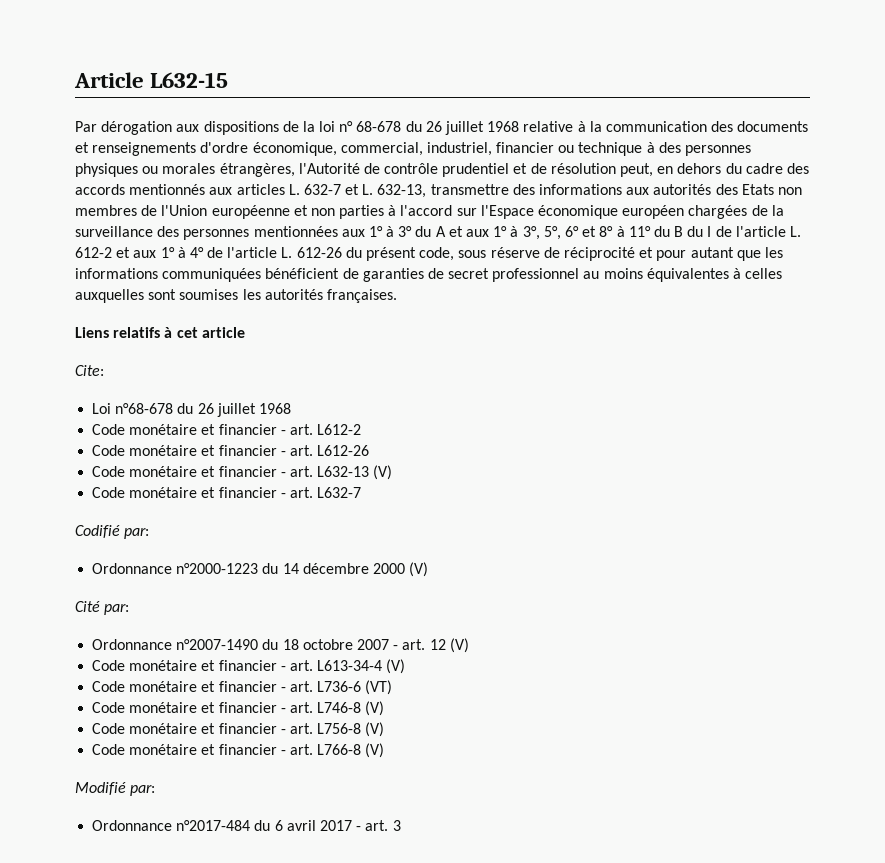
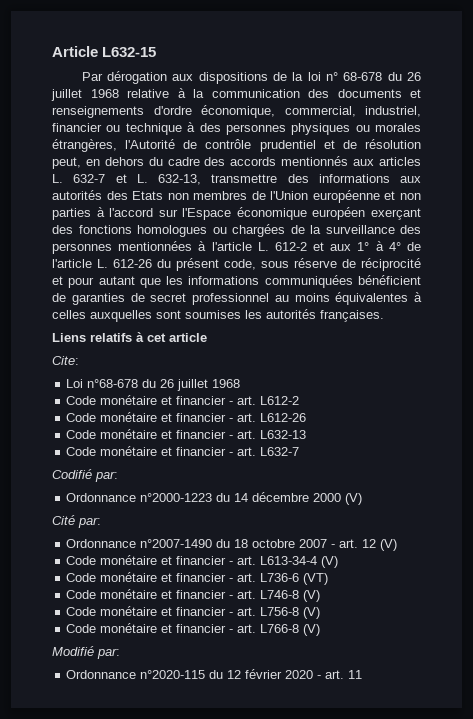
- Par dérogation aux dispositions de la loi n° 68-678 du 26 juillet 1968 relative à la communication des documents et renseignements d'ordre économique, commercial, industriel, financier ou technique à des personnes physiques ou morales étrangères, l'Autorité de contrôle prudentiel et de résolution peut, en dehors du cadre des accords mentionnés aux articles L. 632-7 et L. 632-13, transmettre des informations aux autorités des Etats non membres de l'Union européenne et non parties à l'accord sur l'Espace économique européen chargées de la surveillance des personnes mentionnées aux 1° à 3° du A et aux 1° à 3°, 5°, 6° et 8° à 11° du B du I de l'article L. 612-2 et aux 1° à 4° de l'article L. 612-26 du présent code, sous réserve de réciprocité et pour autant que les informations communiquées bénéficient de garanties de secret professionnel au moins équivalentes à celles auxquelles sont soumises les autorités françaises.
+ Par dérogation aux dispositions de la loi n° 68-678 du 26 juillet 1968 relative à la communication des documents et renseignements d'ordre économique, commercial, industriel, financier ou technique à des personnes physiques ou morales étrangères, l'Autorité de contrôle prudentiel et de résolution peut, en dehors du cadre des accords mentionnés aux articles L. 632-7 et L. 632-13, transmettre des informations aux autorités des Etats non membres de l'Union européenne et non parties à l'accord sur l'Espace économique européen exerçant des fonctions homologues ou chargées de la surveillance des personnes mentionnées à l'article L. 612-2 et aux 1° à 4° de l'article L. 612-26 du présent code, sous réserve de réciprocité et pour autant que les informations communiquées bénéficient de garanties de secret professionnel au moins équivalentes à celles auxquelles sont soumises les autorités françaises.
- Code monétaire et financier - art. L632-13 (V)
+ Code monétaire et financier - art. L632-13
- Ordonnance n°2017-484 du 6 avril 2017 - art. 3
+ Ordonnance n°2020-115 du 12 février 2020 - art. 11

